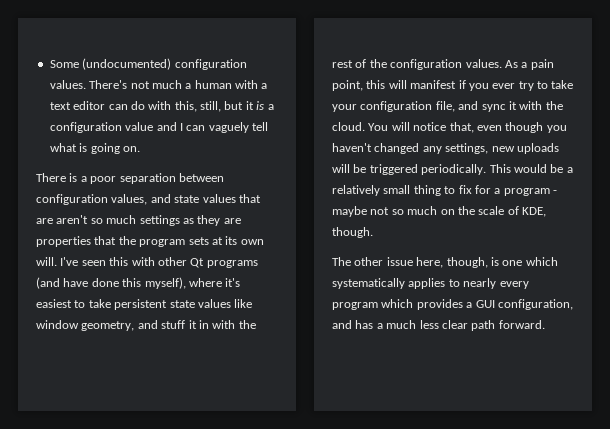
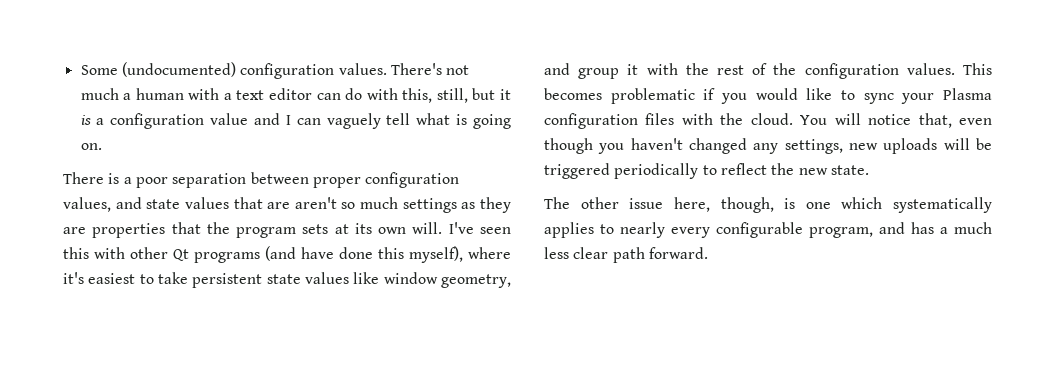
- There is a poor separation between configuration values, and state values that are aren't so much settings as they are properties that the program sets at its own will.
+ There is a poor separation between proper configuration values, and state values that are aren't so much settings as they are properties that the program sets at its own will.
- I've seen this with other Qt programs (and have done this myself), where it's easiest to take persistent state values like window geometry, and stuff it in with the rest of the configuration values.
+ I've seen this with other Qt programs (and have done this myself), where it's easiest to take persistent state values like window geometry, and group it with the rest of the configuration values.
- As a pain point, this will manifest if you ever try to take your configuration file, and sync it with the cloud.
+ This becomes problematic if you would like to sync your Plasma configuration files with the cloud.
- You will notice that, even though you haven't changed any settings, new uploads will be triggered periodically. This would be a relatively small thing to fix for a program - maybe not so much on the scale of KDE, though.
+ You will notice that, even though you haven't changed any settings, new uploads will be triggered periodically to reflect the new state.
- The other issue here, though, is one which systematically applies to nearly every program which provides a GUI configuration, and has a much less clear path forward.
+ The other issue here, though, is one which systematically applies to nearly every configurable program, and has a much less clear path forward.

